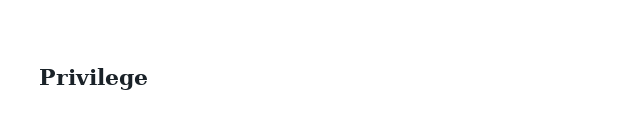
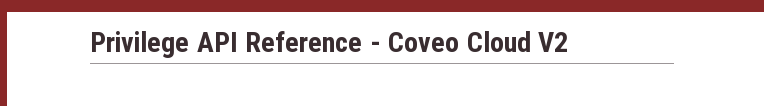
- Privilege
+ Privilege API Reference - Coveo Cloud V2

